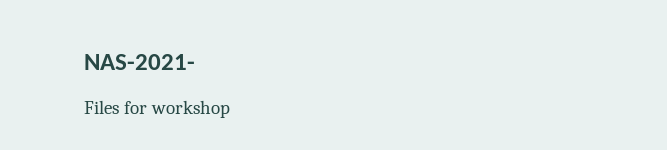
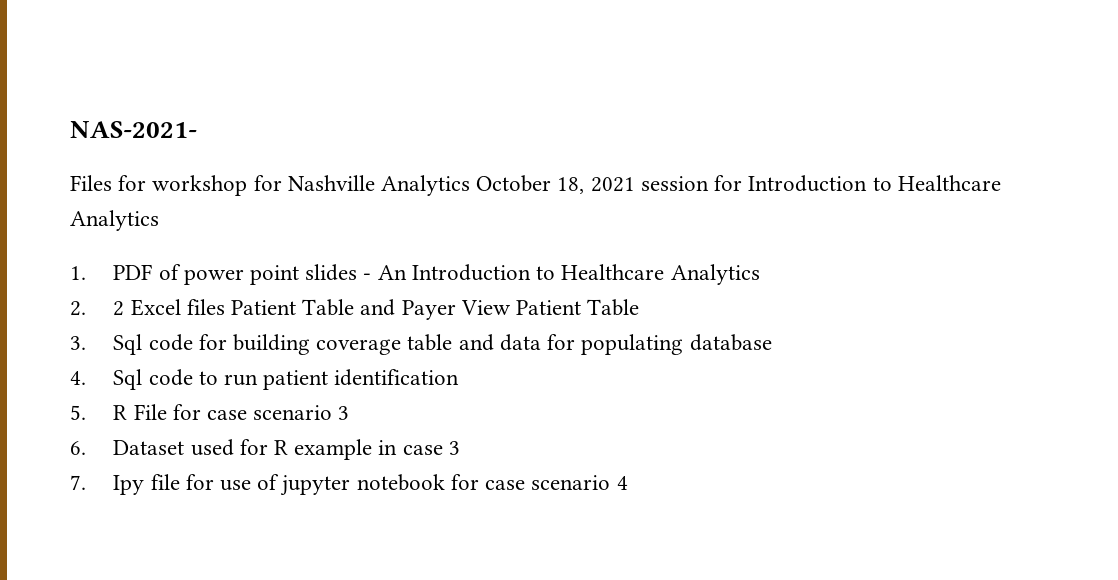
- Files for workshop
+ Files for workshop for Nashville Analytics October 18, 2021 session for Introduction to Healthcare Analytics
+ 1. PDF of power point slides - An Introduction to Healthcare Analytics
+ 2. 2 Excel files Patient Table and Payer View Patient Table
+ 3. Sql code for building coverage table and data for populating database
+ 4. Sql code to run patient identification
+ 5. R File for case scenario 3
+ 6. Dataset used for R example in case 3
+ 7. Ipy file for use of jupyter notebook for case scenario 4

